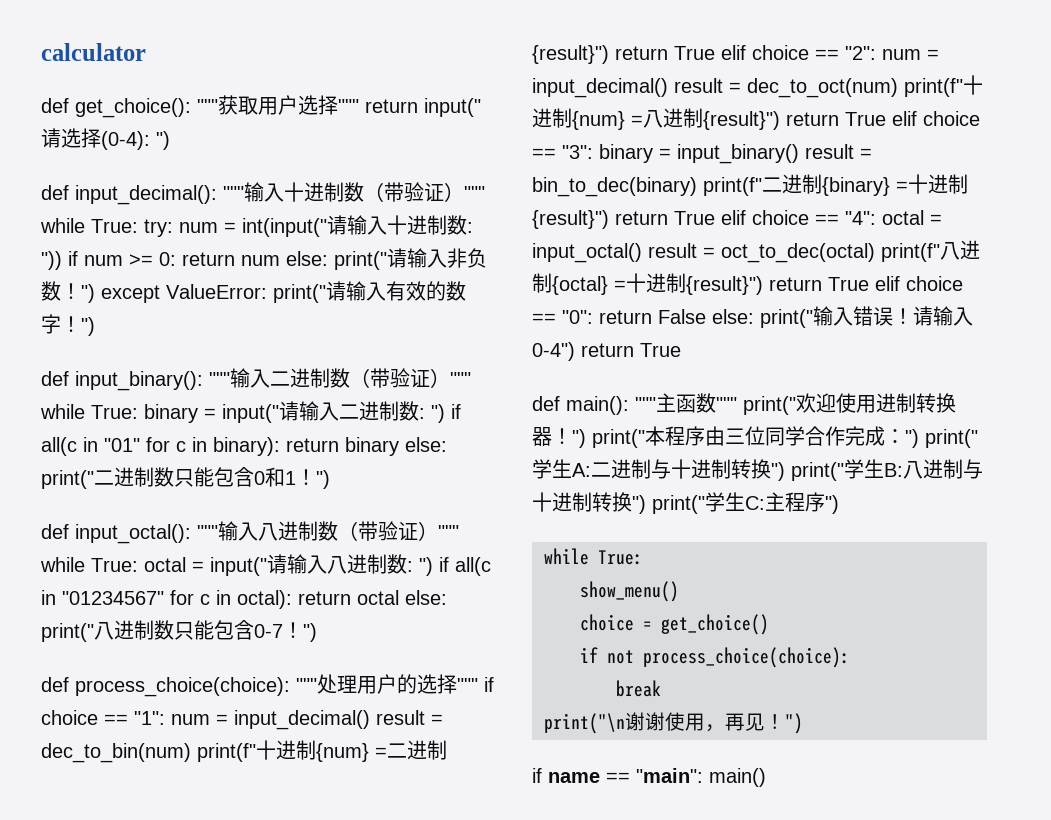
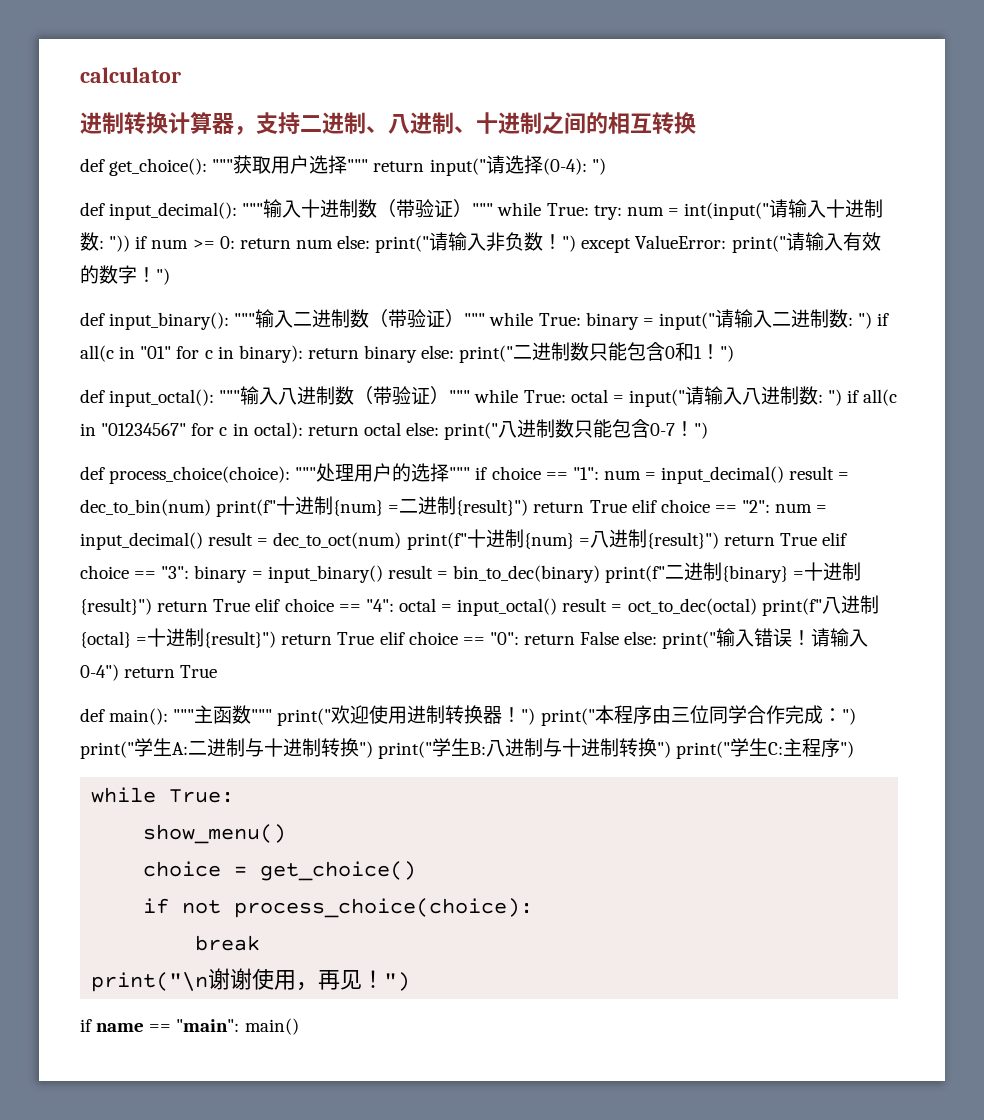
+ 进制转换计算器，支持二进制、八进制、十进制之间的相互转换

